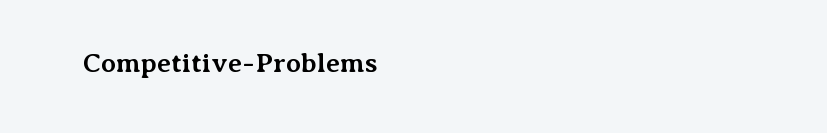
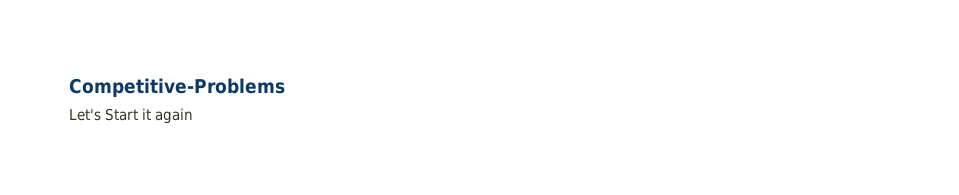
+ Let's Start it again

